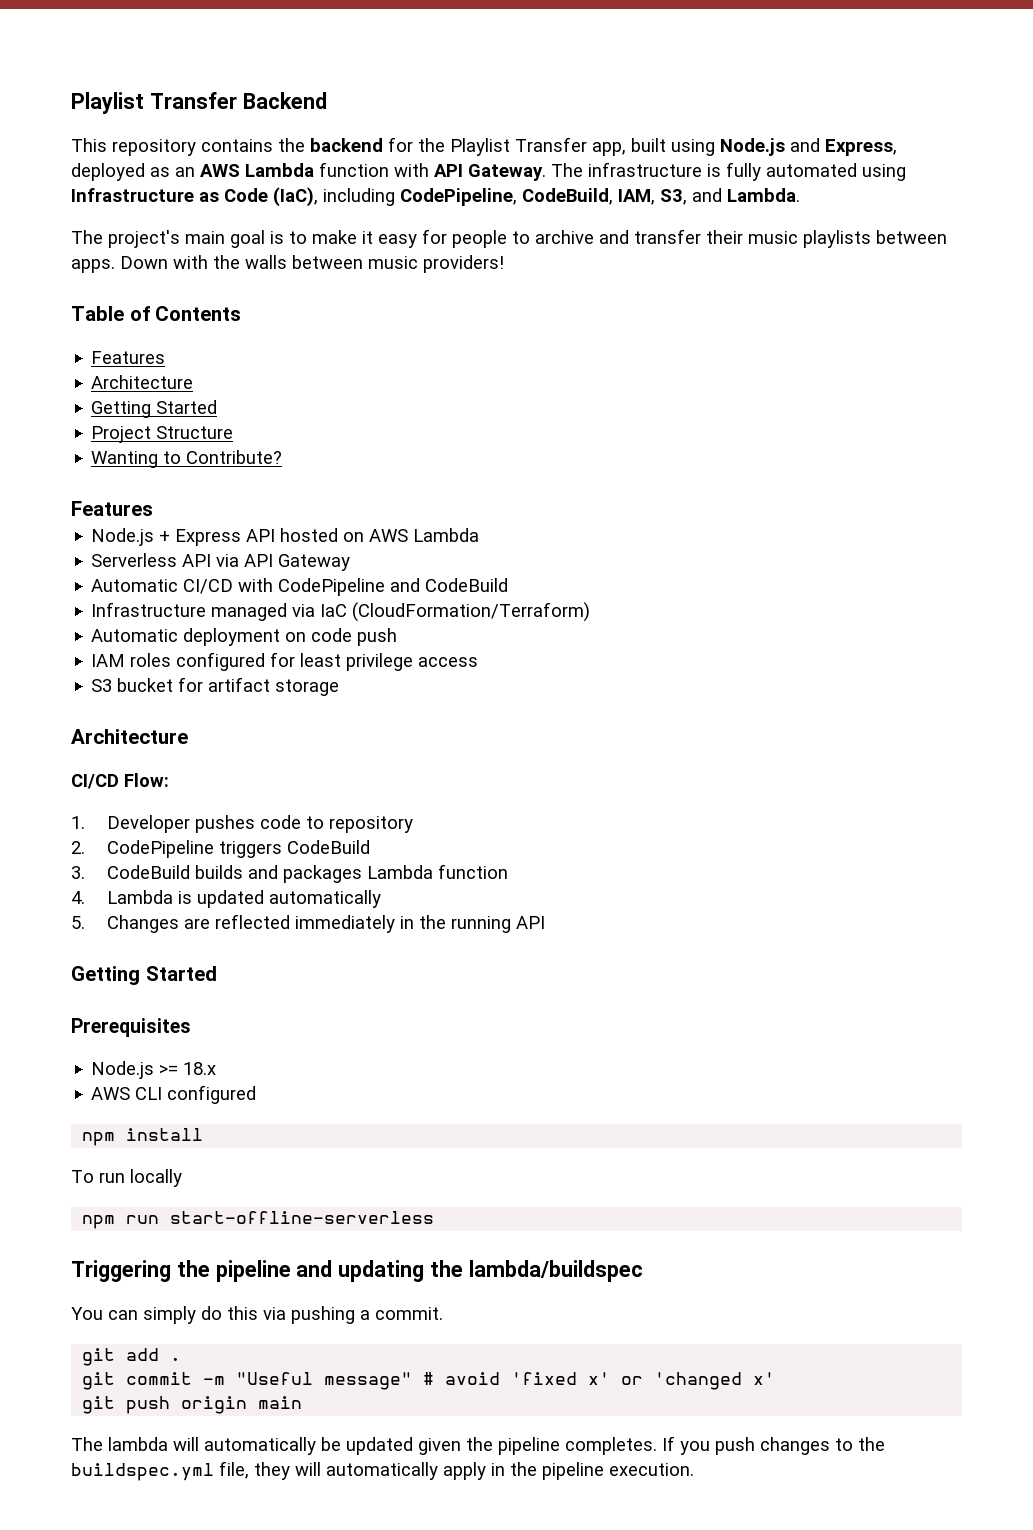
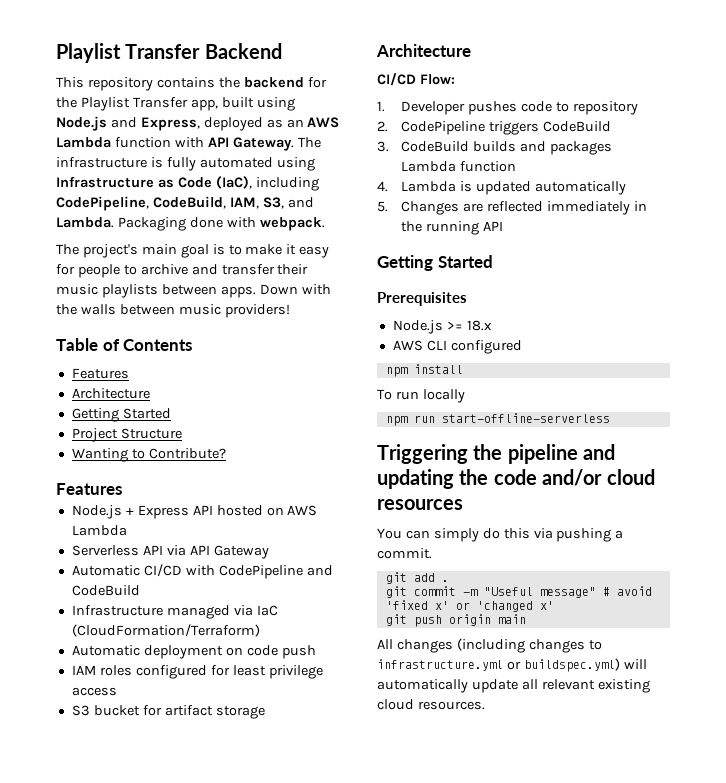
+ Packaging done with webpack.
- Triggering the pipeline and updating the lambda/buildspec
+ Triggering the pipeline and updating the code and/or cloud resources
- The lambda will automatically be updated given the pipeline completes. If you push changes to the buildspec.yml file, they will automatically apply in the pipeline execution.
+ All changes (including changes to infrastructure.yml or buildspec.yml) will automatically update all relevant existing cloud resources.

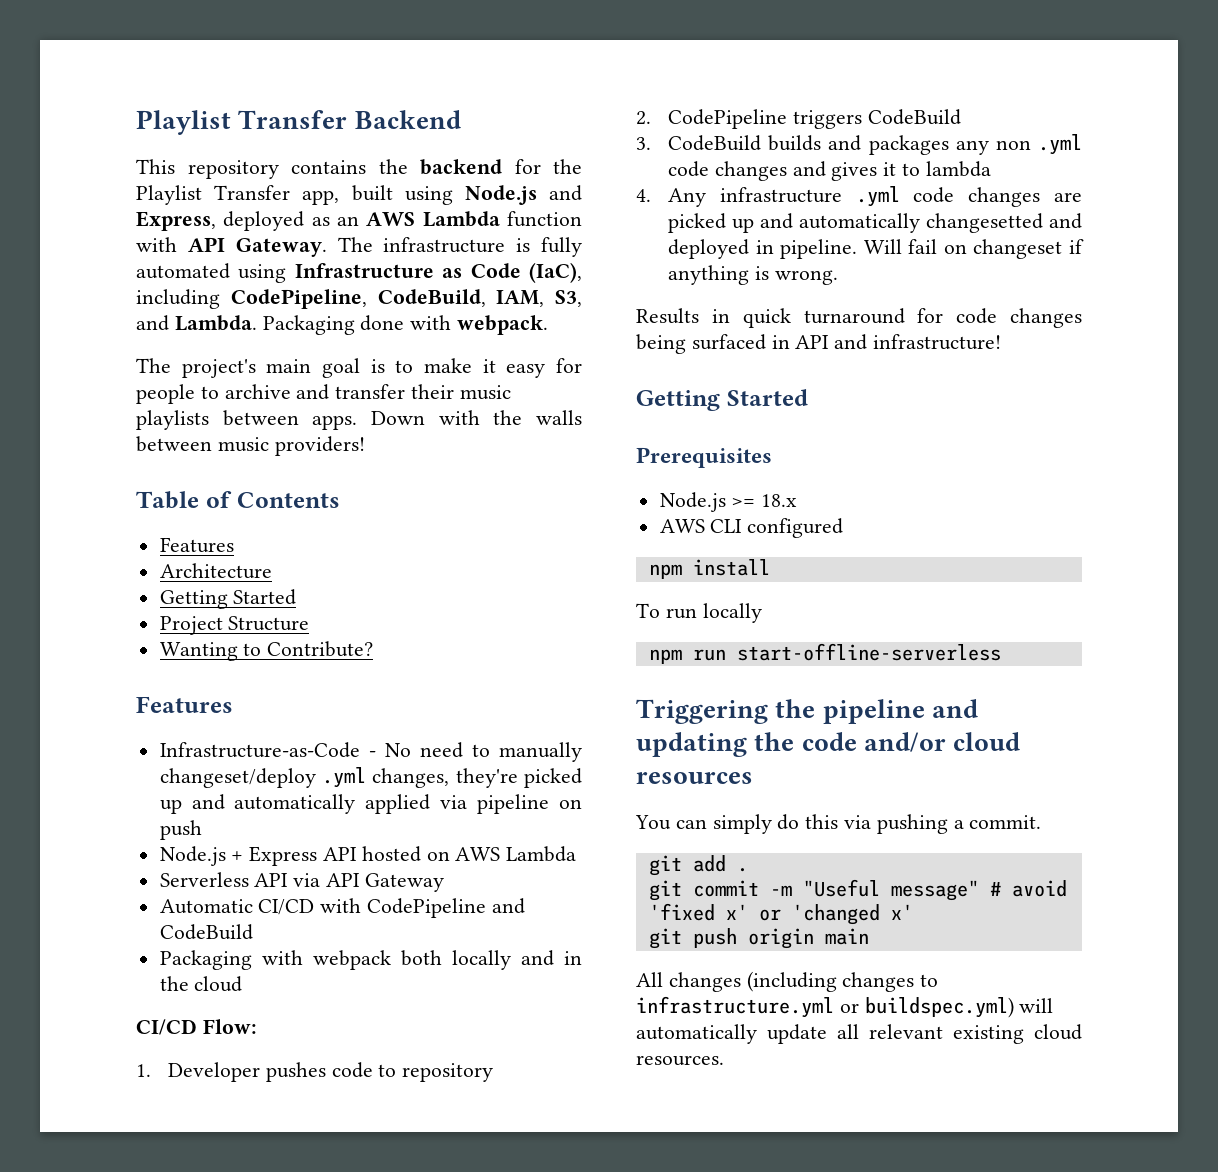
+ Infrastructure-as-Code - No need to manually changeset/deploy .yml changes, they're picked up and automatically applied via pipeline on push
- Infrastructure managed via IaC (CloudFormation/Terraform)
- Automatic deployment on code push
- IAM roles configured for least privilege access
- S3 bucket for artifact storage
- Architecture
+ Packaging with webpack both locally and in the cloud
- 3. CodeBuild builds and packages Lambda function
- 4. Lambda is updated automatically
- 5. Changes are reflected immediately in the running API
+ 3. CodeBuild builds and packages any non .yml code changes and gives it to lambda
+ 4. Any infrastructure .yml code changes are picked up and automatically changesetted and deployed in pipeline. Will fail on changeset if anything is wrong.
+ Results in quick turnaround for code changes being surfaced in API and infrastructure!

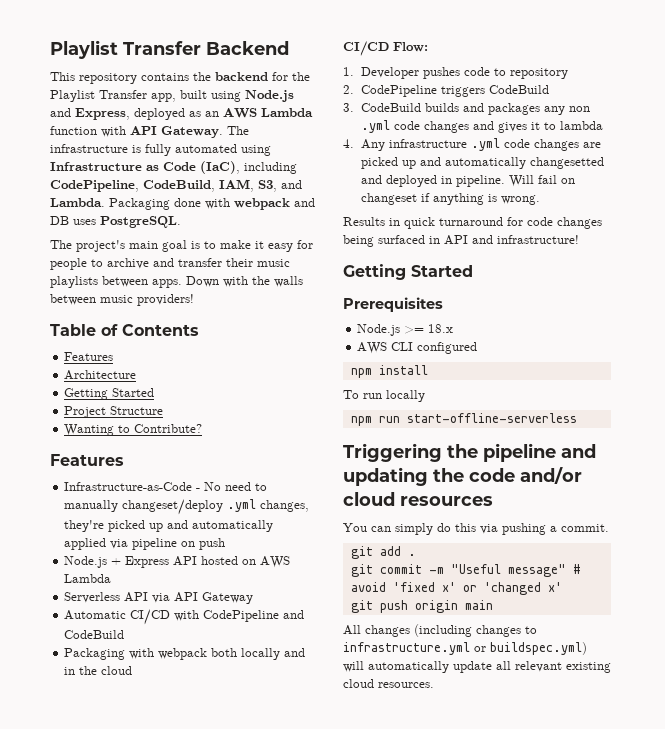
- Packaging done with webpack.
+ Packaging done with webpack and DB uses PostgreSQL.

